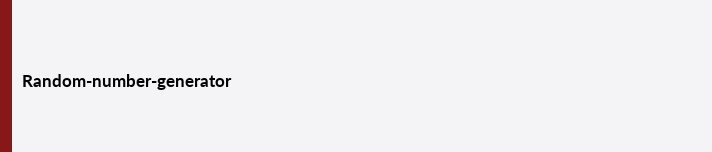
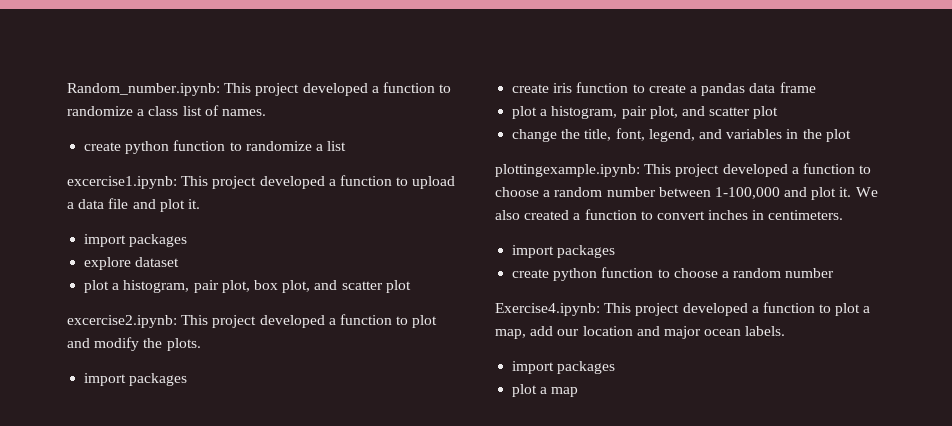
- Random-number-generator
+ Random_number.ipynb: This project developed a function to randomize a class list of names.
+ create python function to randomize a list
+ excercise1.ipynb: This project developed a function to upload a data file and plot it.
+ import packages
+ explore dataset
+ plot a histogram, pair plot, box plot, and scatter plot
+ excercise2.ipynb: This project developed a function to plot and modify the plots.
+ import packages
+ create iris function to create a pandas data frame
+ plot a histogram, pair plot, and scatter plot
+ change the title, font, legend, and variables in the plot
+ plottingexample.ipynb: This project developed a function to choose a random number between 1-100,000 and plot it. We also created a function to convert inches in centimeters.
+ import packages
+ create python function to choose a random number
+ Exercise4.ipynb: This project developed a function to plot a map, add our location and major ocean labels.
+ import packages
+ plot a map

